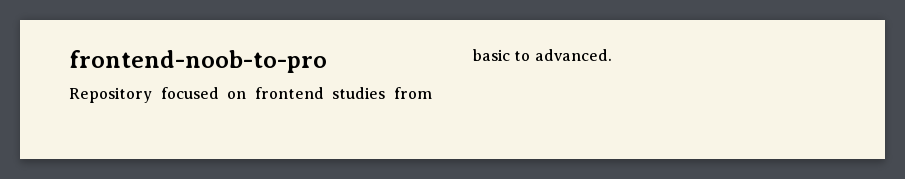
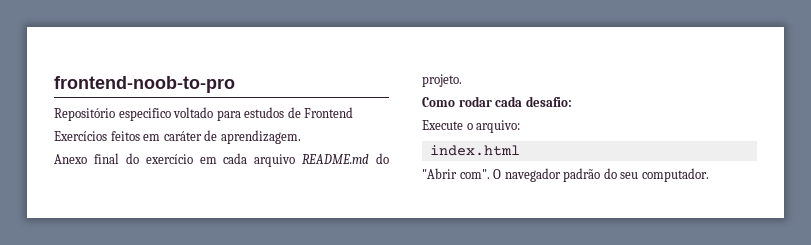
- Repository focused on frontend studies from basic to advanced.
+ Repositório especifico voltado para estudos de Frontend
+ Exercícios feitos em caráter de aprendizagem.
+ Anexo final do exercício em cada arquivo README.md do projeto.
+ Como rodar cada desafio:
+ Execute o arquivo:
+ index.html
+ "Abrir com". O navegador padrão do seu computador.

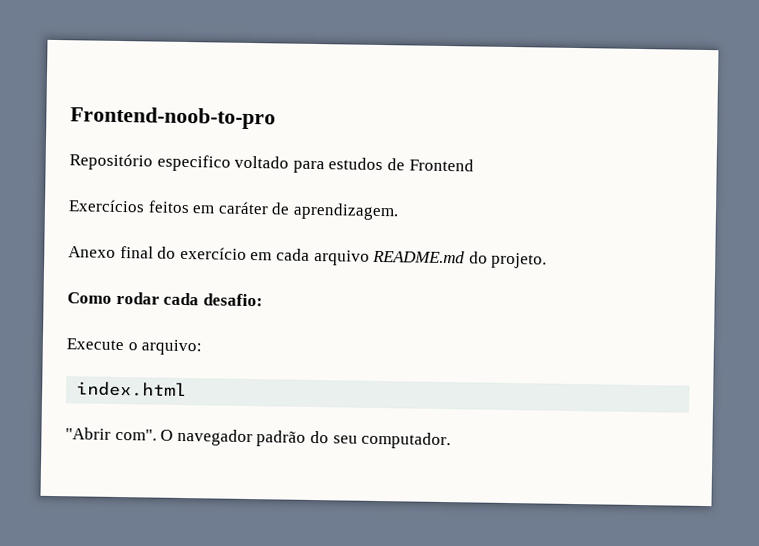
- frontend-noob-to-pro
+ Frontend-noob-to-pro

